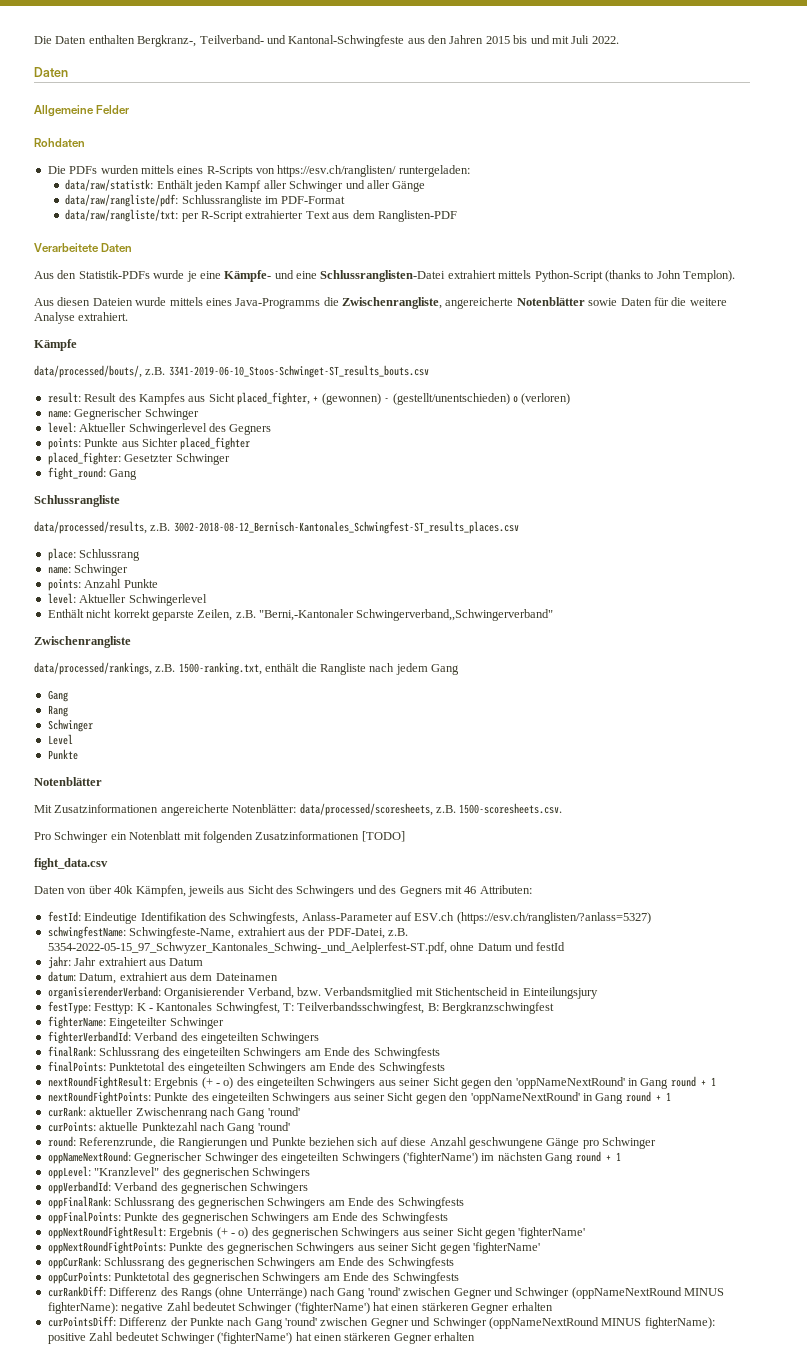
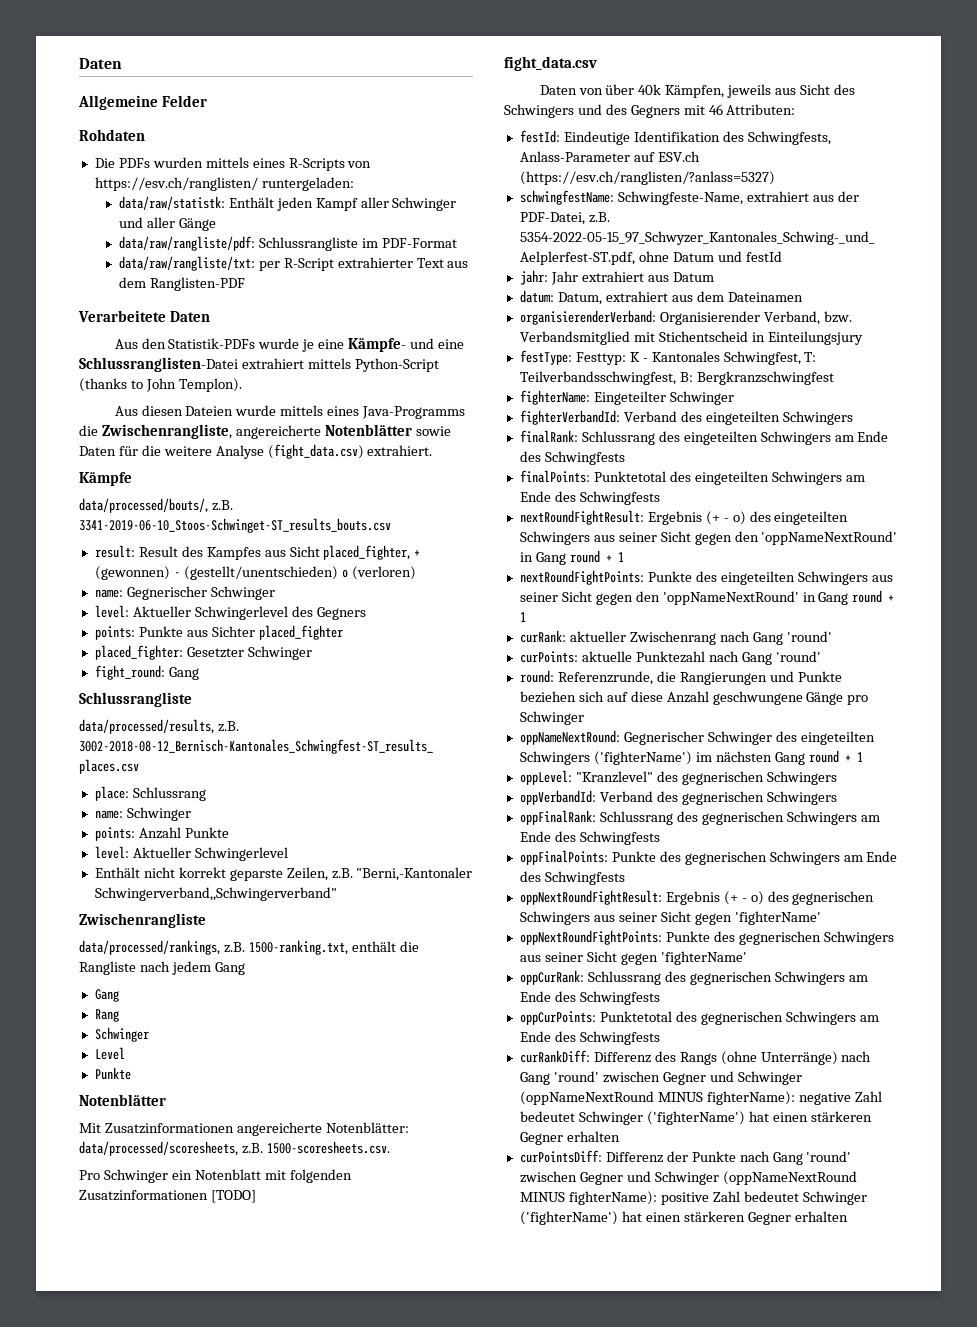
- Die Daten enthalten Bergkranz-, Teilverband- und Kantonal-Schwingfeste aus den Jahren 2015 bis und mit Juli 2022.
- Aus diesen Dateien wurde mittels eines Java-Programms die Zwischenrangliste, angereicherte Notenblätter sowie Daten für die weitere Analyse extrahiert.
+ Aus diesen Dateien wurde mittels eines Java-Programms die Zwischenrangliste, angereicherte Notenblätter sowie Daten für die weitere Analyse (fight_data.csv) extrahiert.

